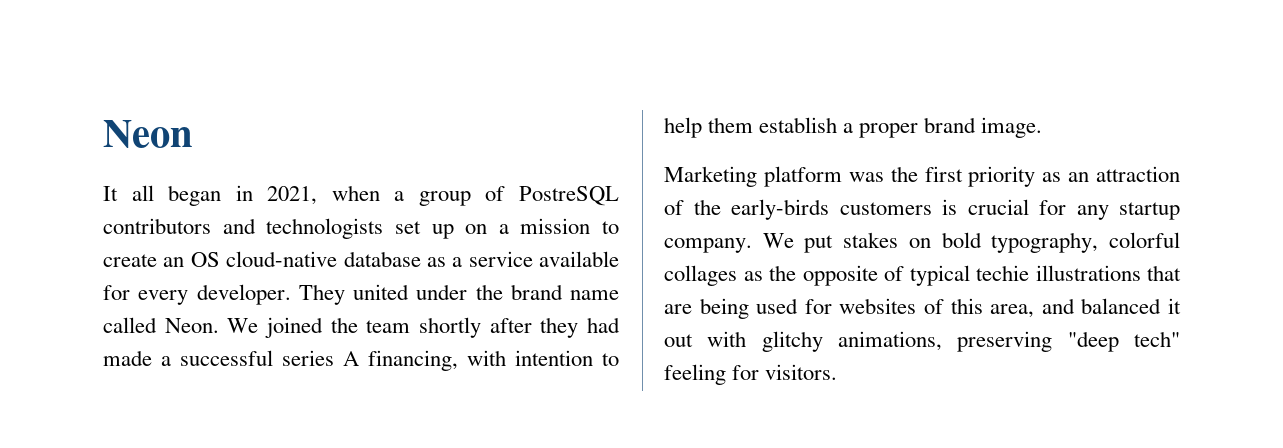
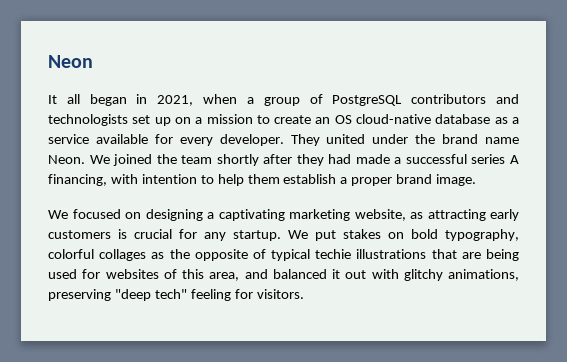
- It all began in 2021, when a group of PostreSQL contributors and technologists set up on a mission to create an OS cloud-native database as a service available for every developer.
+ It all began in 2021, when a group of PostgreSQL contributors and technologists set up on a mission to create an OS cloud-native database as a service available for every developer.
- They united under the brand name called Neon.
+ They united under the brand name Neon.
- Marketing platform was the first priority as an attraction of the early-birds customers is crucial for any startup company.
+ We focused on designing a captivating marketing website, as attracting early customers is crucial for any startup.

